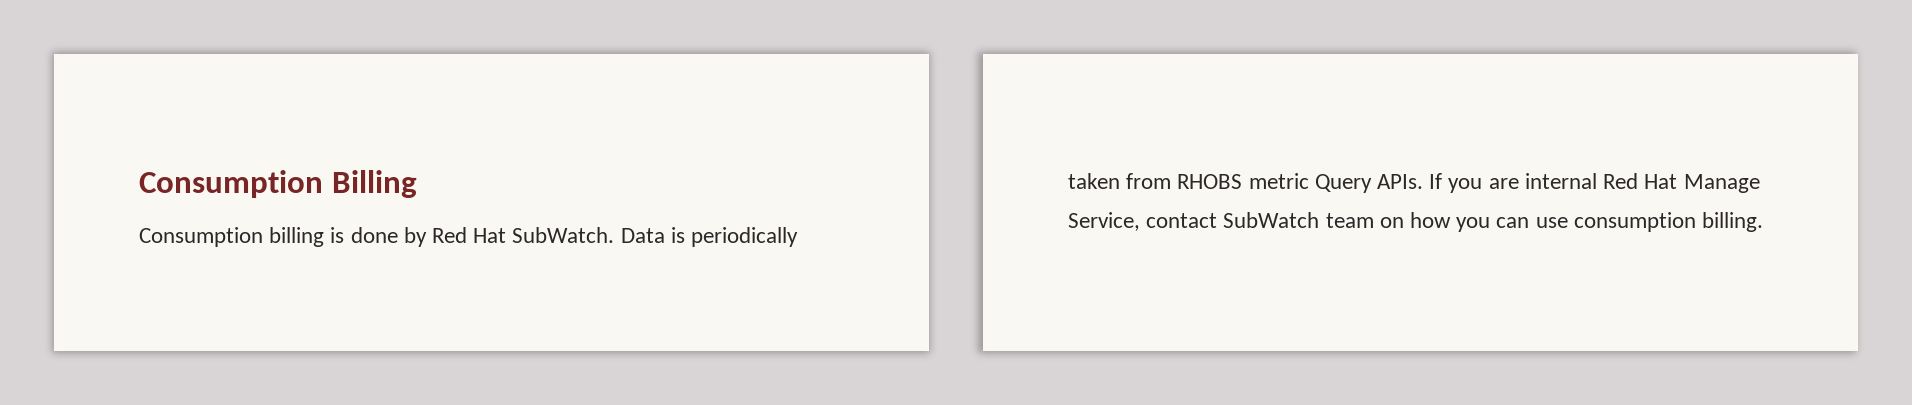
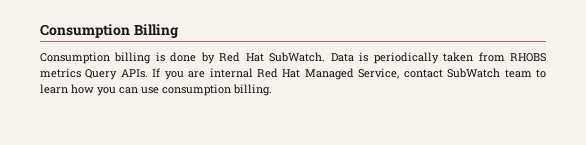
- Data is periodically taken from RHOBS metric Query APIs.
+ Data is periodically taken from RHOBS metrics Query APIs.
- If you are internal Red Hat Manage Service, contact SubWatch team on how you can use consumption billing.
+ If you are internal Red Hat Managed Service, contact SubWatch team to learn how you can use consumption billing.

